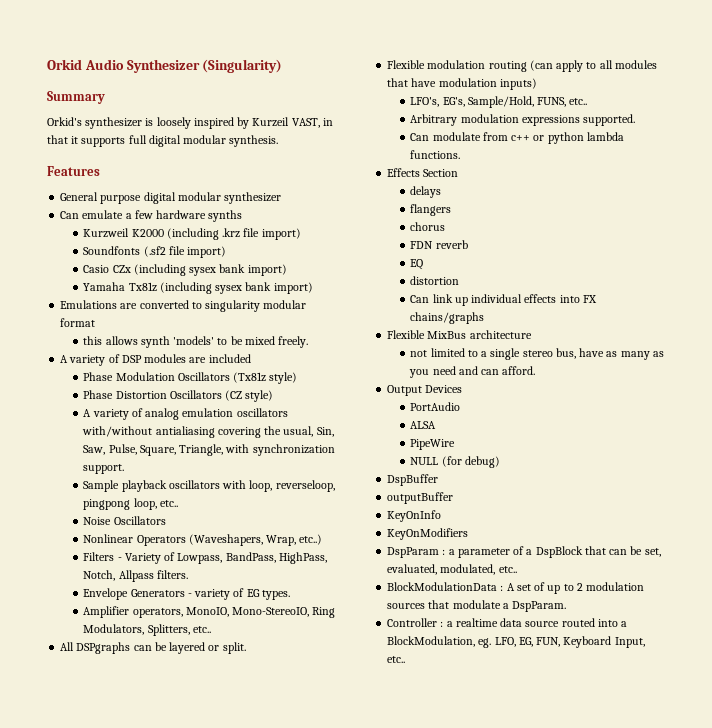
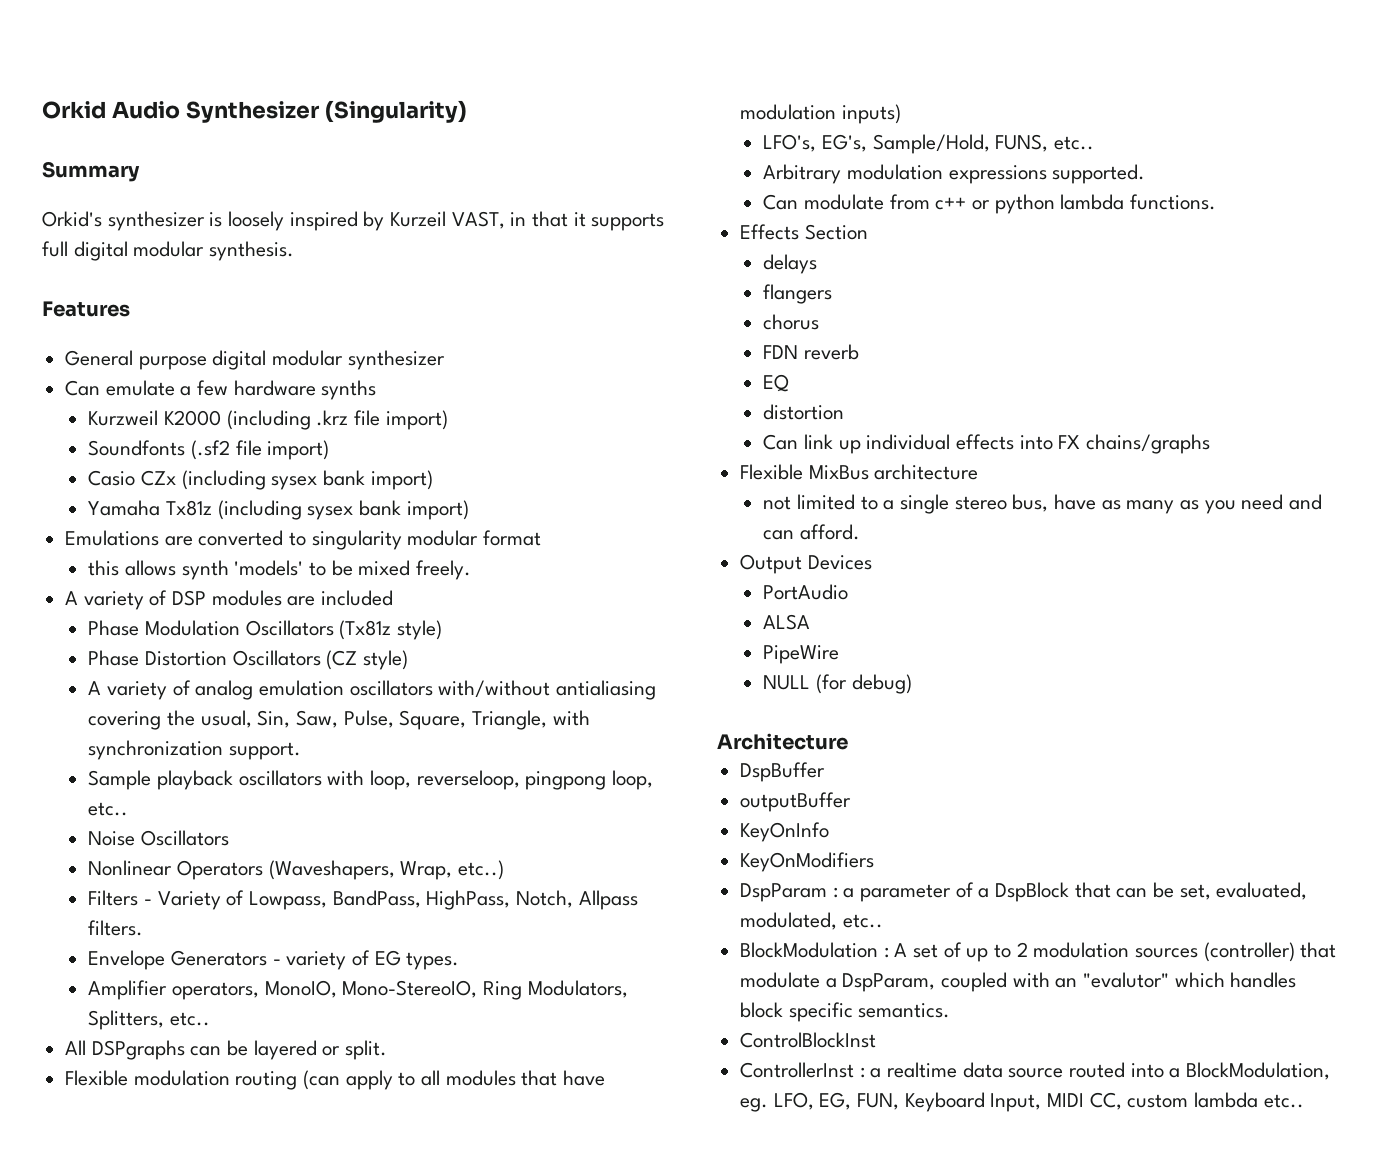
+ Architecture
- BlockModulationData : A set of up to 2 modulation sources that modulate a DspParam.
- Controller : a realtime data source routed into a BlockModulation, eg. LFO, EG, FUN, Keyboard Input, etc..
+ BlockModulation : A set of up to 2 modulation sources (controller) that modulate a DspParam, coupled with an "evalutor" which handles block specific semantics.
+ ControlBlockInst
+ ControllerInst : a realtime data source routed into a BlockModulation, eg. LFO, EG, FUN, Keyboard Input, MIDI CC, custom lambda etc..

